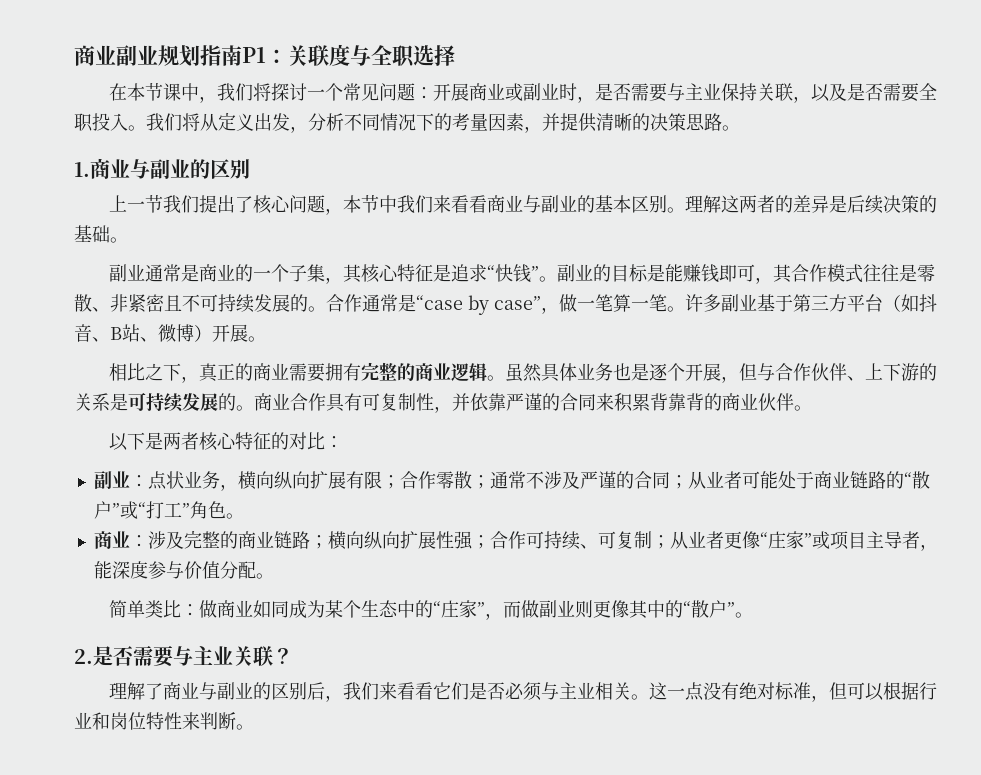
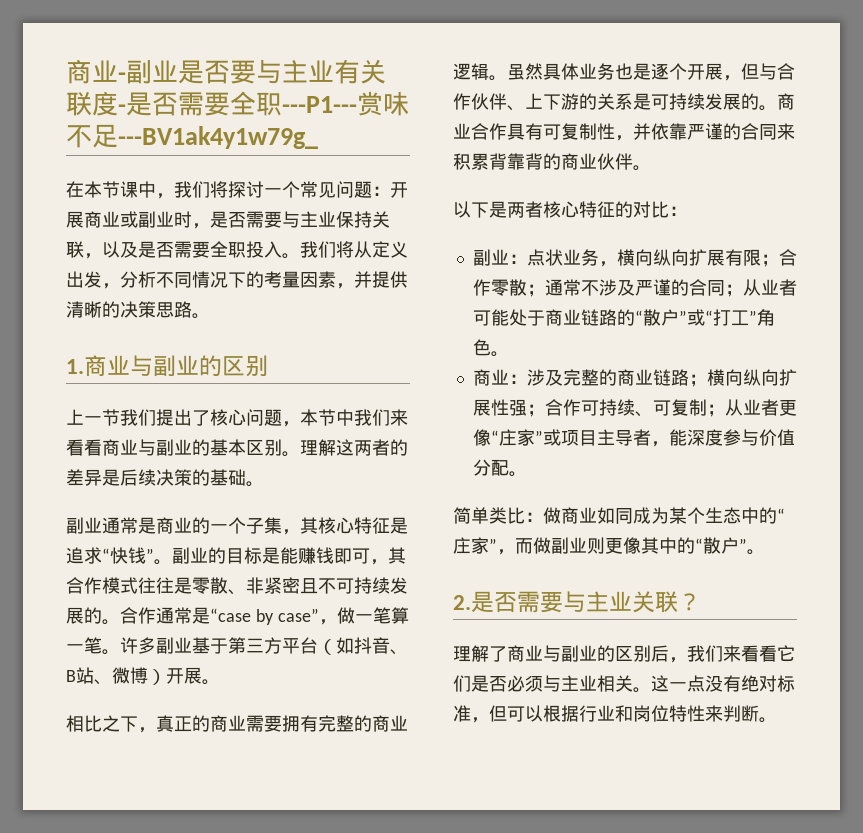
- 商业副业规划指南P1：关联度与全职选择
+ 商业-副业是否要与主业有关联度-是否需要全职---P1---赏味不足---BV1ak4y1w79g_

